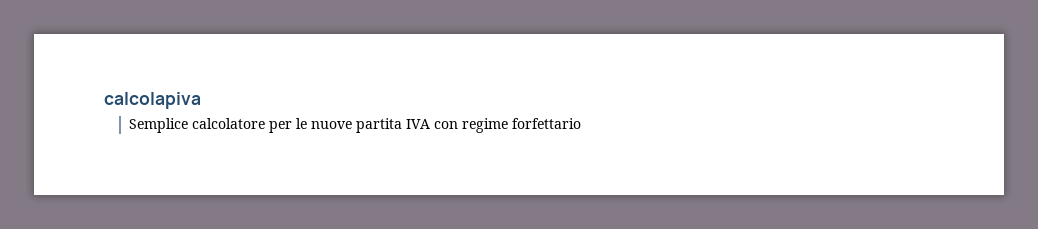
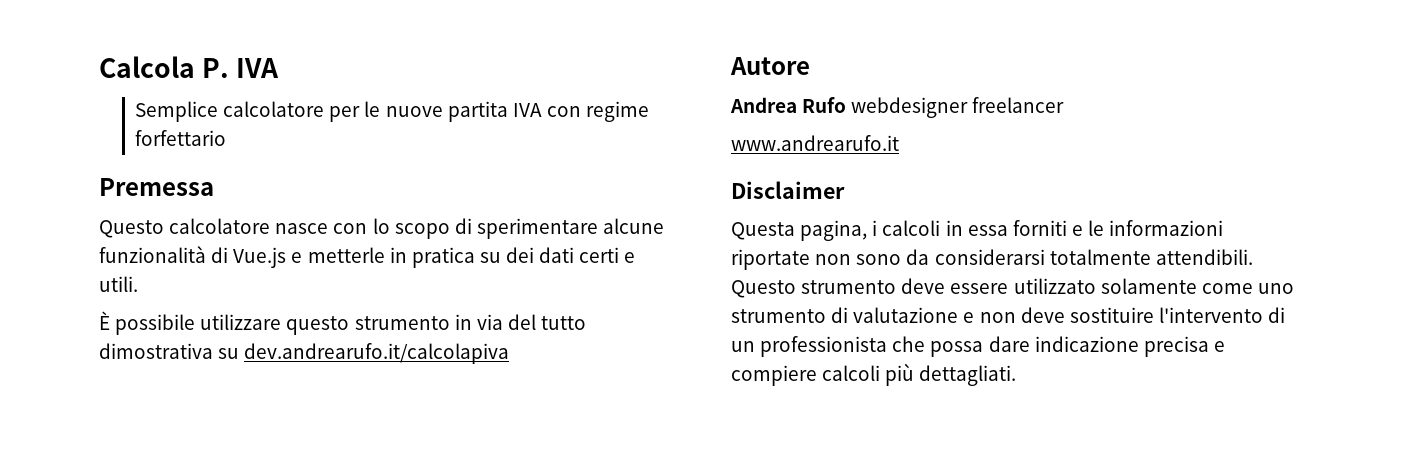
- calcolapiva
+ Calcola P. IVA
+ Premessa
+ Questo calcolatore nasce con lo scopo di sperimentare alcune funzionalità di Vue.js e metterle in pratica su dei dati certi e utili.
+ È possibile utilizzare questo strumento in via del tutto dimostrativa su dev.andrearufo.it/calcolapiva
+ Autore
+ Andrea Rufo webdesigner freelancer
+ www.andrearufo.it
+ Disclaimer
+ Questa pagina, i calcoli in essa forniti e le informazioni riportate non sono da considerarsi totalmente attendibili. Questo strumento deve essere utilizzato solamente come uno strumento di valutazione e non deve sostituire l'intervento di un professionista che possa dare indicazione precisa e compiere calcoli più dettagliati.

